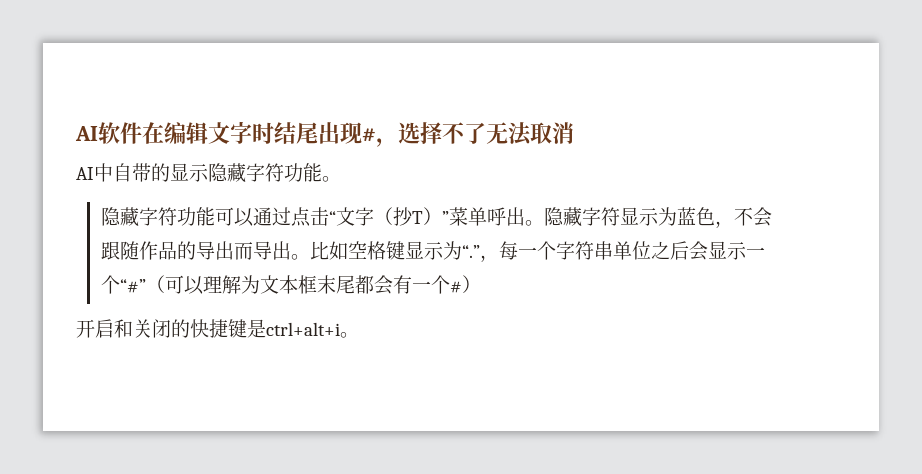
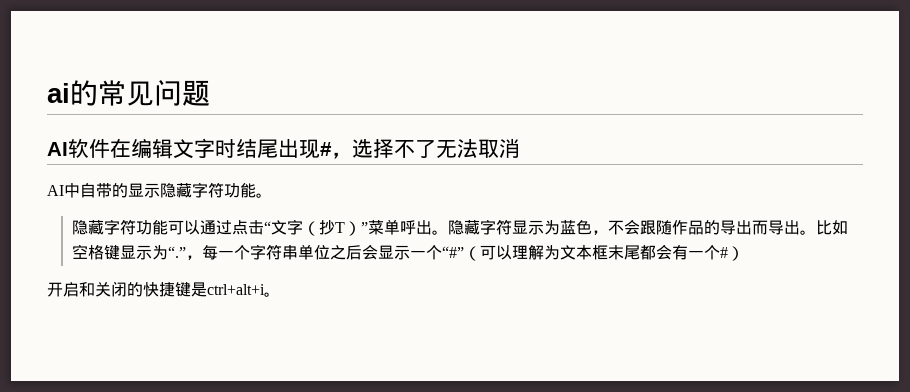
+ ai的常见问题

